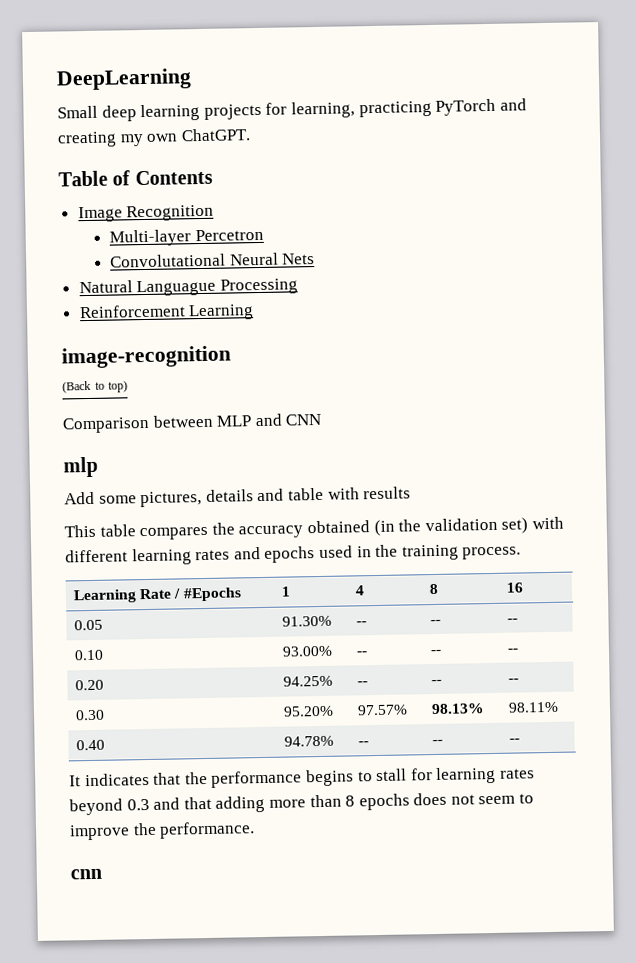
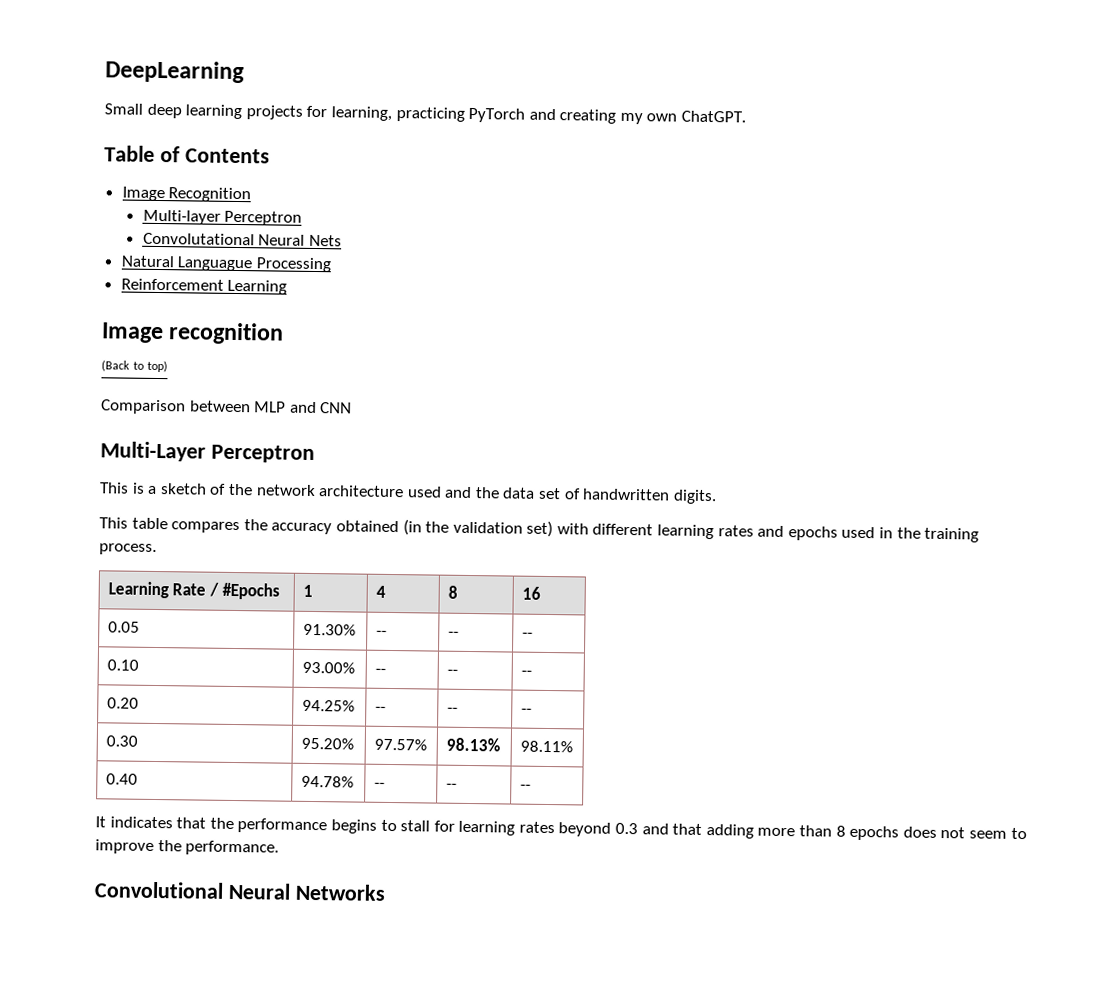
- Multi-layer Percetron
+ Multi-layer Perceptron
- image-recognition
+ Image recognition
- mlp
- Add some pictures, details and table with results
+ Multi-Layer Perceptron
+ This is a sketch of the network architecture used and the data set of handwritten digits.
- cnn
+ Convolutional Neural Networks

